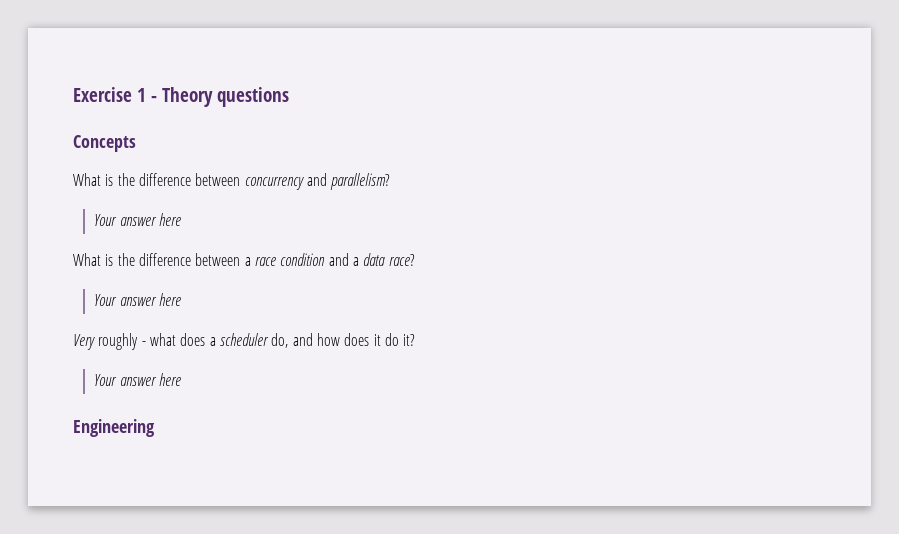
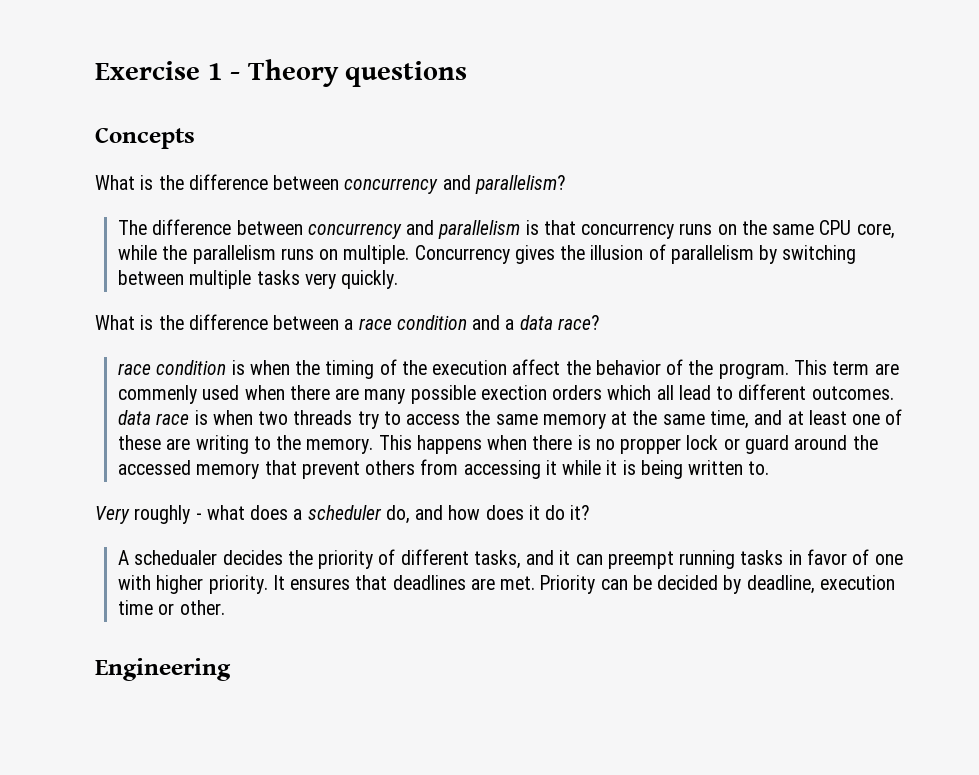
  What is the difference between concurrency and parallelism?
- Your answer here
+ The difference between concurrency and parallelism is that concurrency runs on the same CPU core, while the parallelism runs on multiple. Concurrency gives the illusion of parallelism by switching between multiple tasks very quickly.
  What is the difference between a race condition and a data race?
- Your answer here
+ race condition is when the timing of the execution affect the behavior of the program. This term are commenly used when there are many possible exection orders which all lead to different outcomes. data race is when two threads try to access the same memory at the same time, and at least one of these are writing to the memory. This happens when there is no propper lock or guard around the accessed memory that prevent others from accessing it while it is being written to.
  Very roughly - what does a scheduler do, and how does it do it?
- Your answer here
+ A schedualer decides the priority of different tasks, and it can preempt running tasks in favor of one with higher priority. It ensures that deadlines are met. Priority can be decided by deadline, execution time or other.

